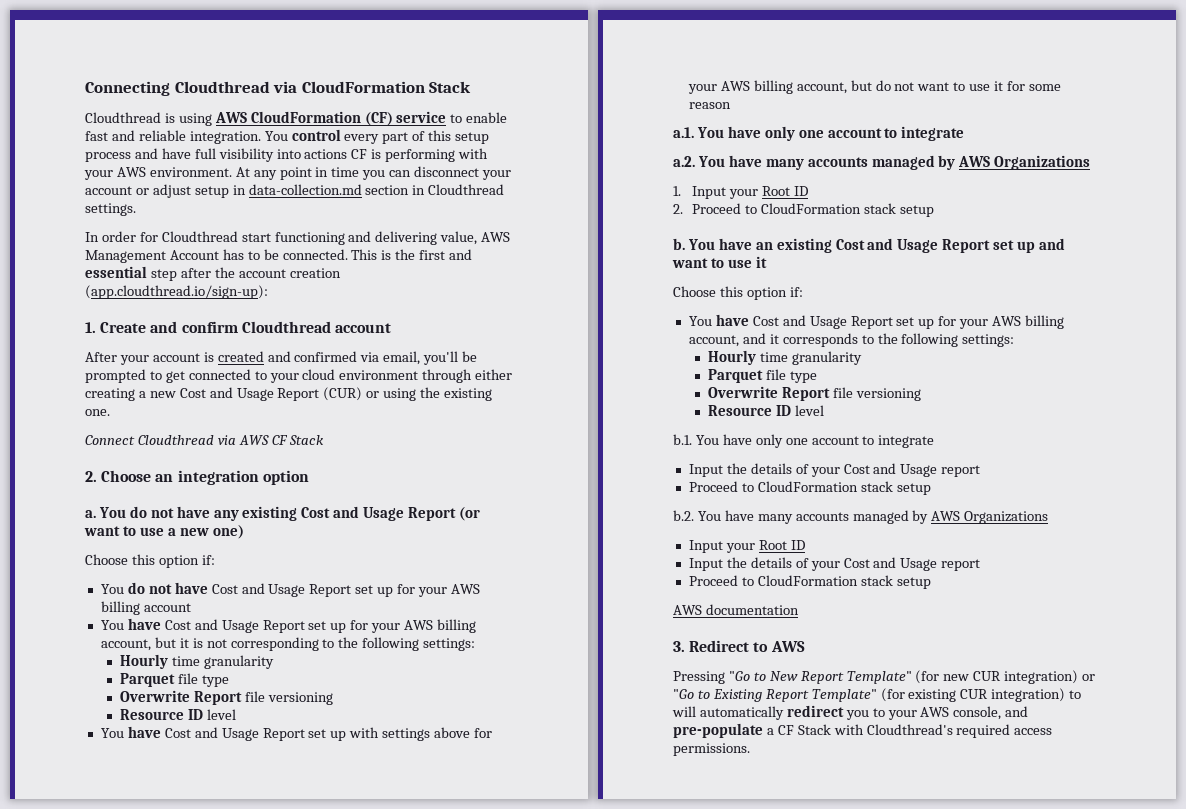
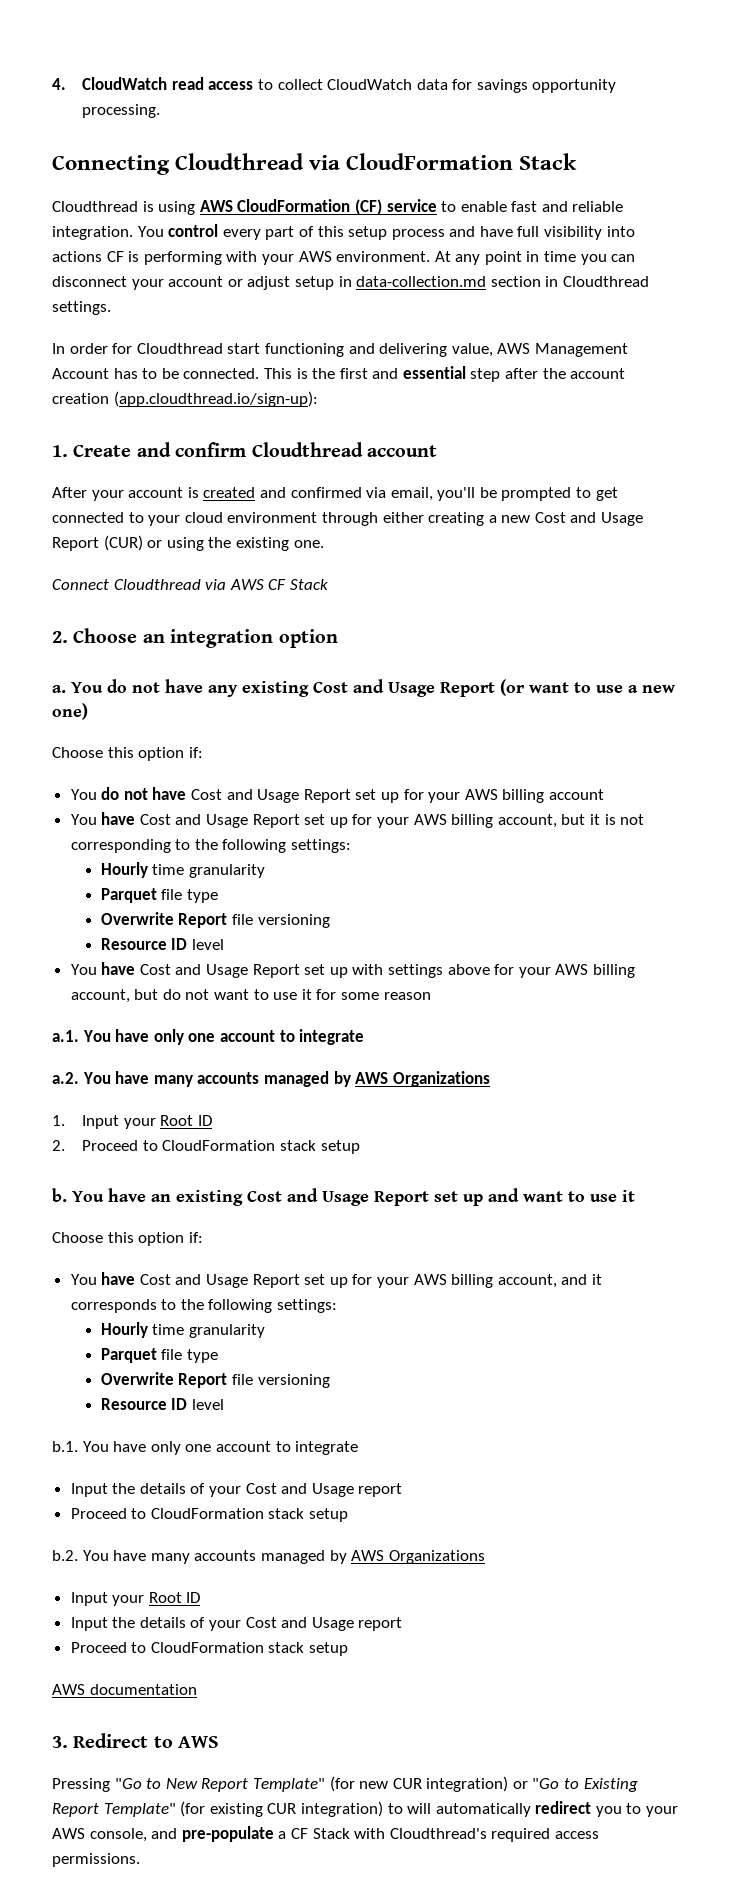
+ 4. CloudWatch read access to collect CloudWatch data for savings opportunity processing.

